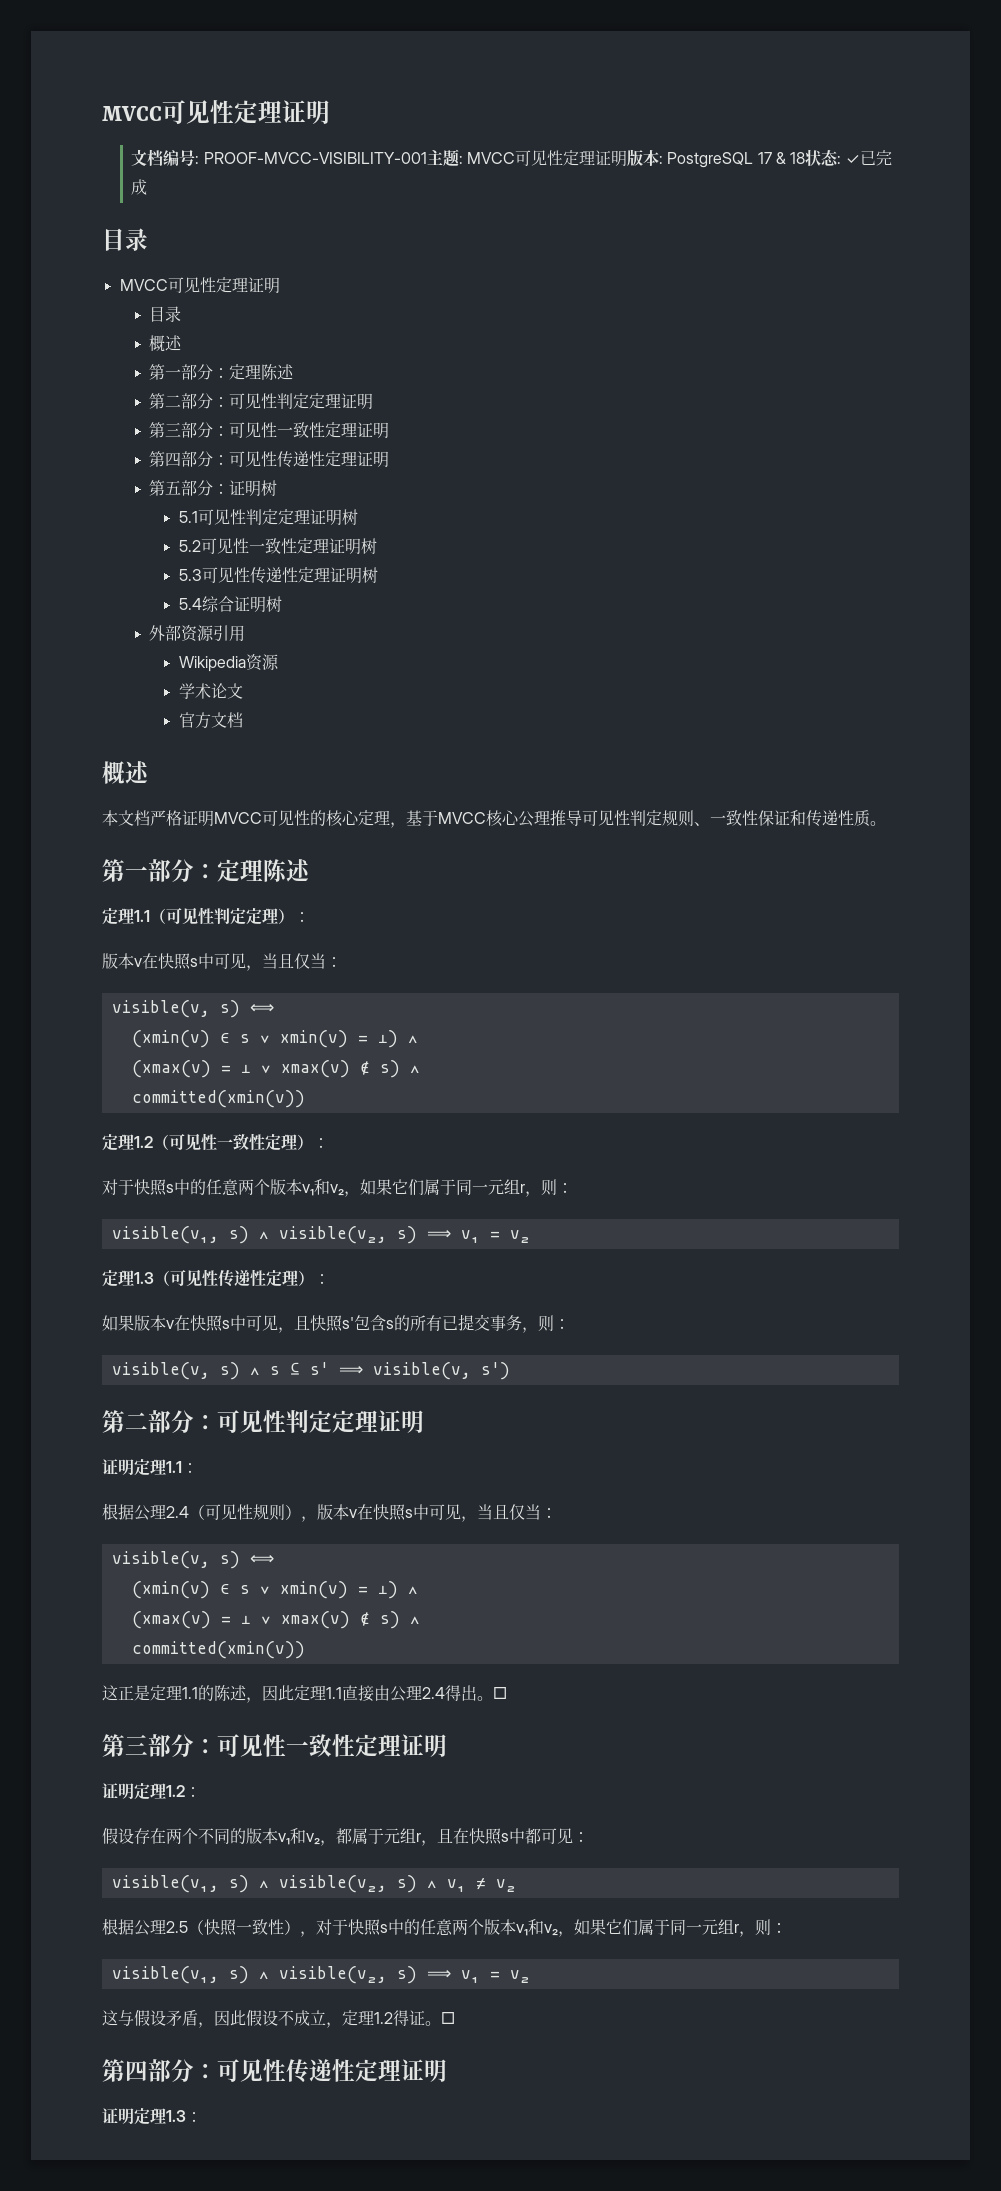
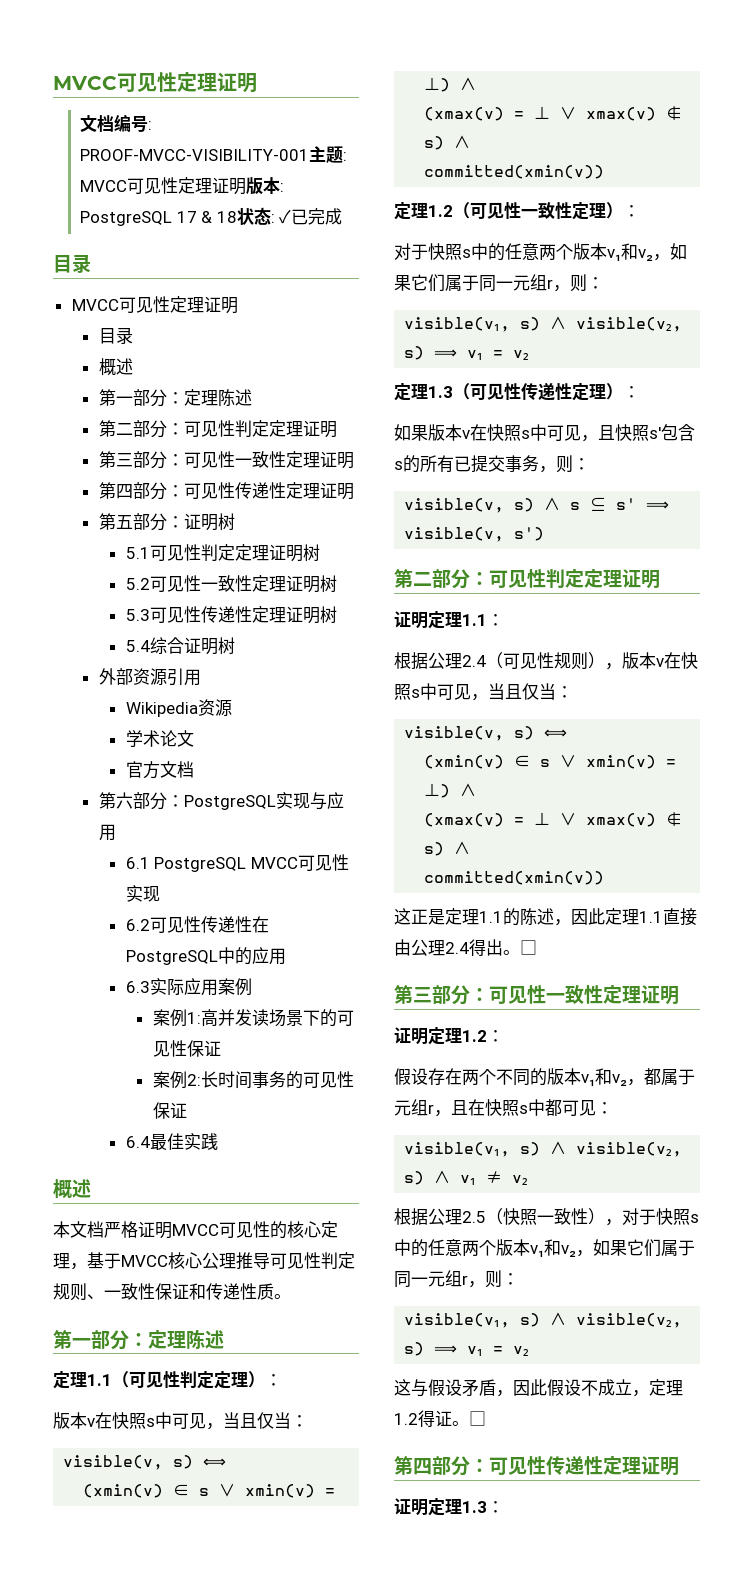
+ 第六部分：PostgreSQL实现与应用
+ 6.1 PostgreSQL MVCC可见性实现
+ 6.2可见性传递性在PostgreSQL中的应用
+ 6.3实际应用案例
+ 案例1:高并发读场景下的可见性保证
+ 案例2:长时间事务的可见性保证
+ 6.4最佳实践

